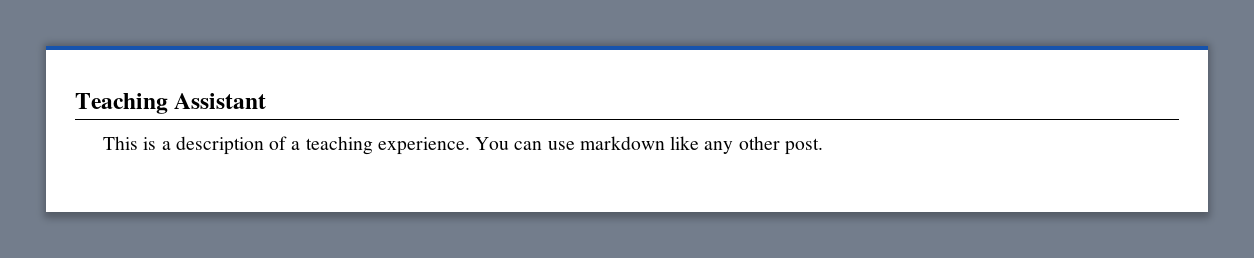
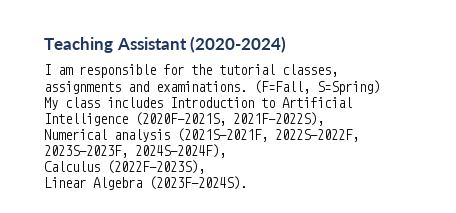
- Teaching Assistant
- This is a description of a teaching experience. You can use markdown like any other post.
+ Teaching Assistant (2020-2024)
+ I am responsible for the tutorial classes, assignments and examinations. (F=Fall, S=Spring)
+ My class includes Introduction to Artificial Intelligence (2020F-2021S, 2021F-2022S),
+ Numerical analysis (2021S-2021F, 2022S-2022F, 2023S-2023F, 2024S-2024F),
+ Calculus (2022F-2023S),
+ Linear Algebra (2023F-2024S).

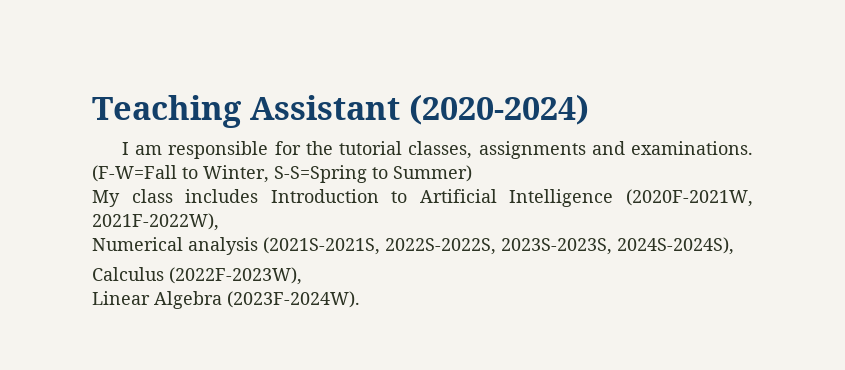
- (F=Fall, S=Spring)
+ (F-W=Fall to Winter, S-S=Spring to Summer)
- My class includes Introduction to Artificial Intelligence (2020F-2021S, 2021F-2022S),
+ My class includes Introduction to Artificial Intelligence (2020F-2021W, 2021F-2022W),
- Numerical analysis (2021S-2021F, 2022S-2022F, 2023S-2023F, 2024S-2024F),
+ Numerical analysis (2021S-2021S, 2022S-2022S, 2023S-2023S, 2024S-2024S),
- Calculus (2022F-2023S),
+ Calculus (2022F-2023W),
- Linear Algebra (2023F-2024S).
+ Linear Algebra (2023F-2024W).

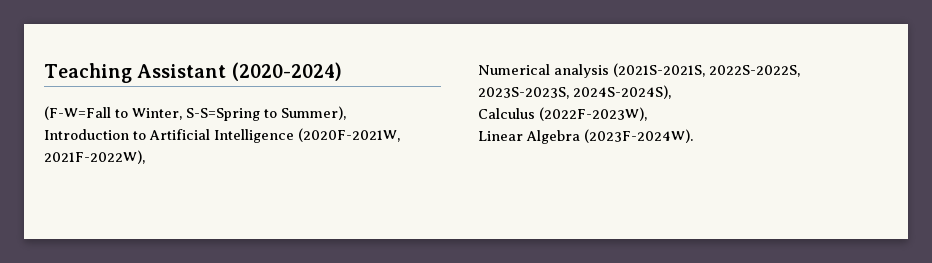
- I am responsible for the tutorial classes, assignments and examinations. (F-W=Fall to Winter, S-S=Spring to Summer)
- My class includes Introduction to Artificial Intelligence (2020F-2021W, 2021F-2022W),
+ (F-W=Fall to Winter, S-S=Spring to Summer),
+ Introduction to Artificial Intelligence (2020F-2021W, 2021F-2022W),

